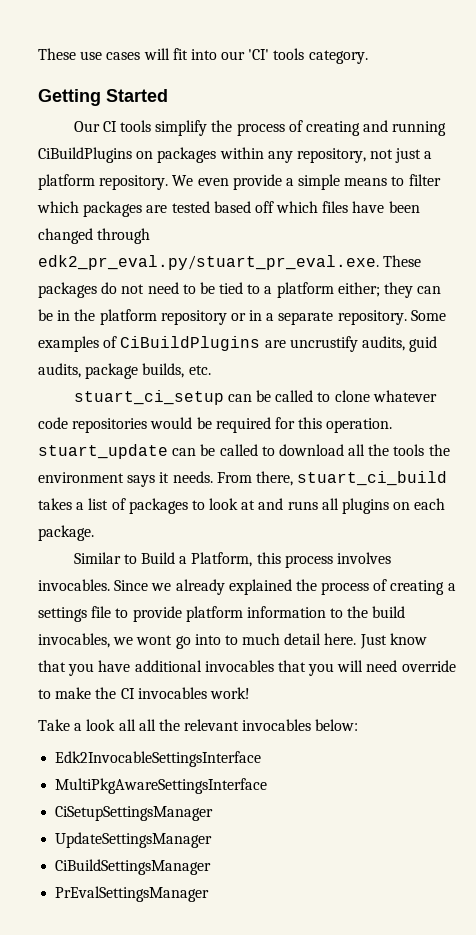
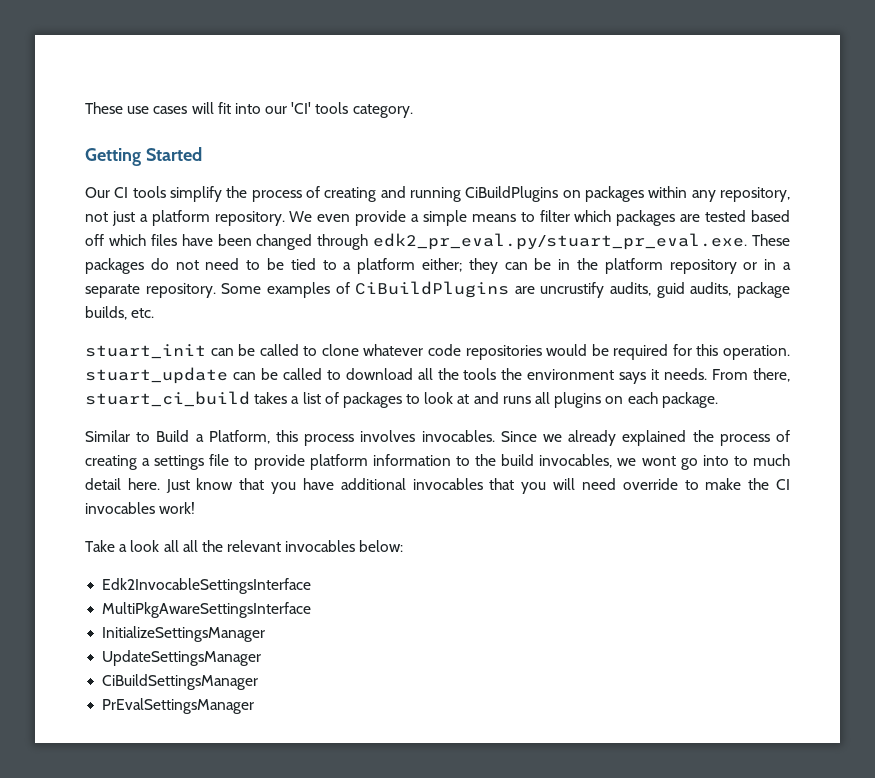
- stuart_ci_setup can be called to clone whatever code repositories would be required for this operation. stuart_update can be called to download all the tools the environment says it needs.
+ stuart_init can be called to clone whatever code repositories would be required for this operation. stuart_update can be called to download all the tools the environment says it needs.
- CiSetupSettingsManager
+ InitializeSettingsManager

